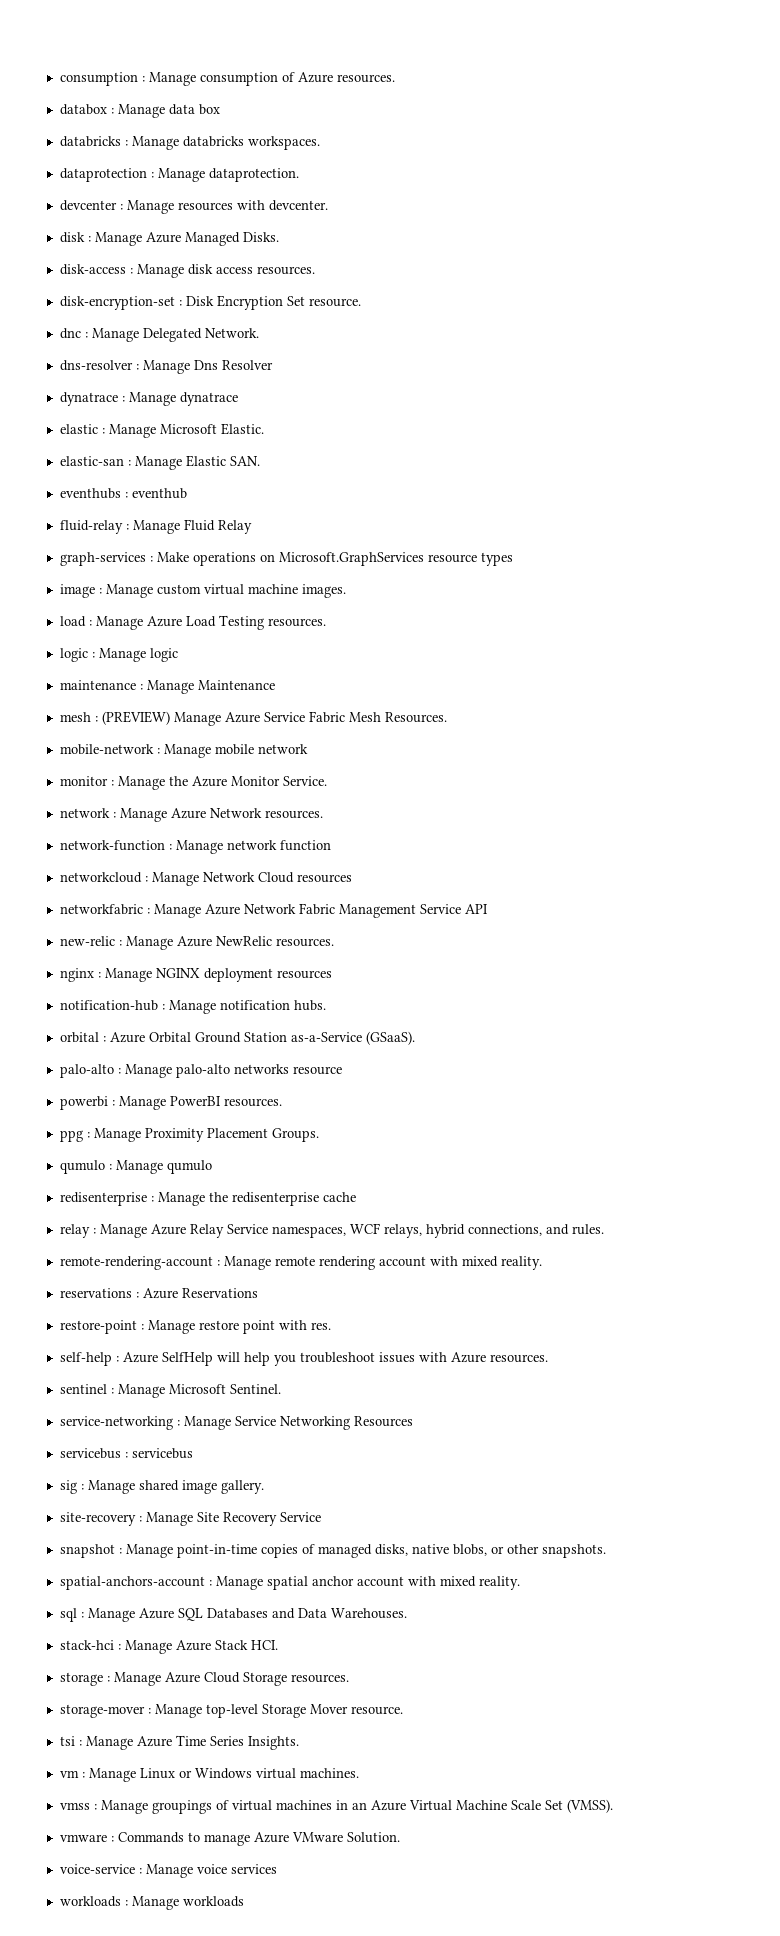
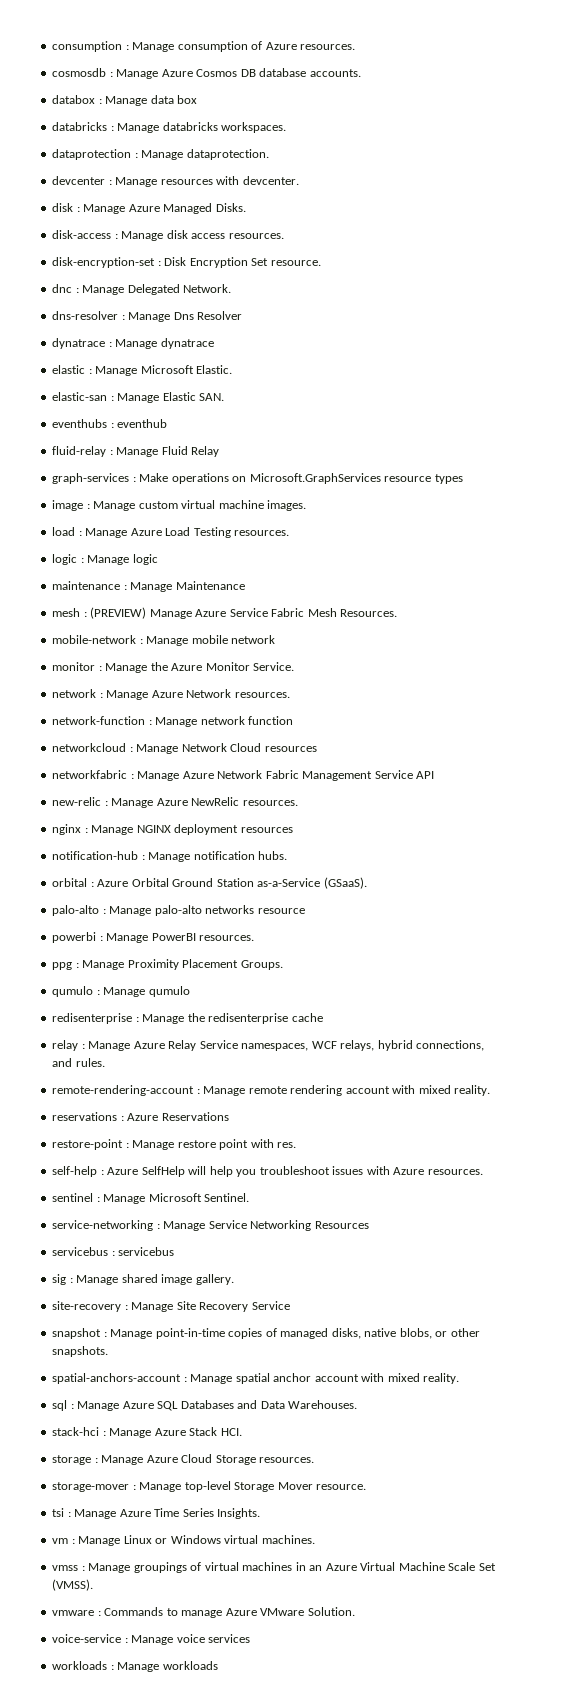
+ cosmosdb : Manage Azure Cosmos DB database accounts.

